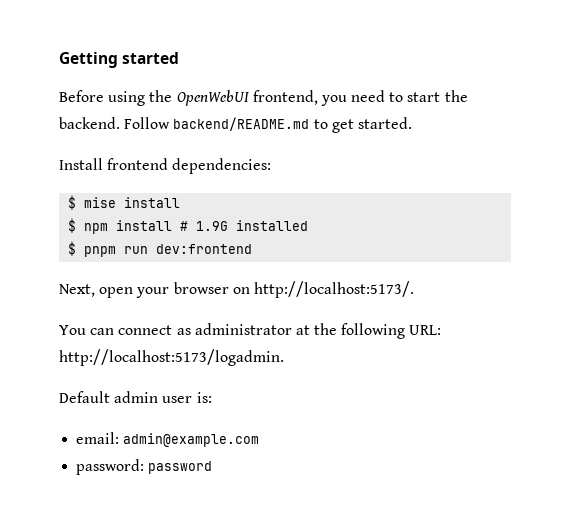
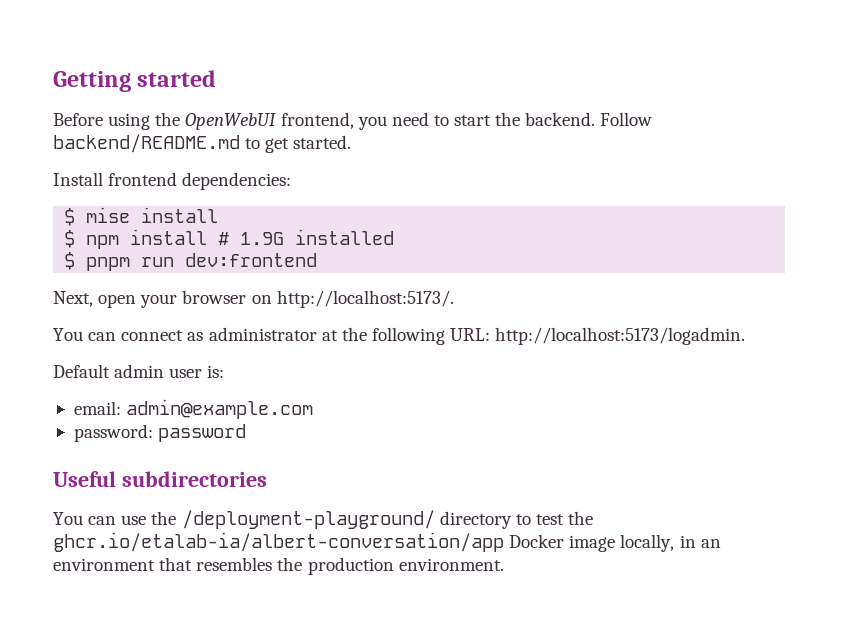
+ Useful subdirectories
+ You can use the /deployment-playground/ directory to test the ghcr.io/etalab-ia/albert-conversation/app Docker image locally, in an environment that resembles the production environment.

